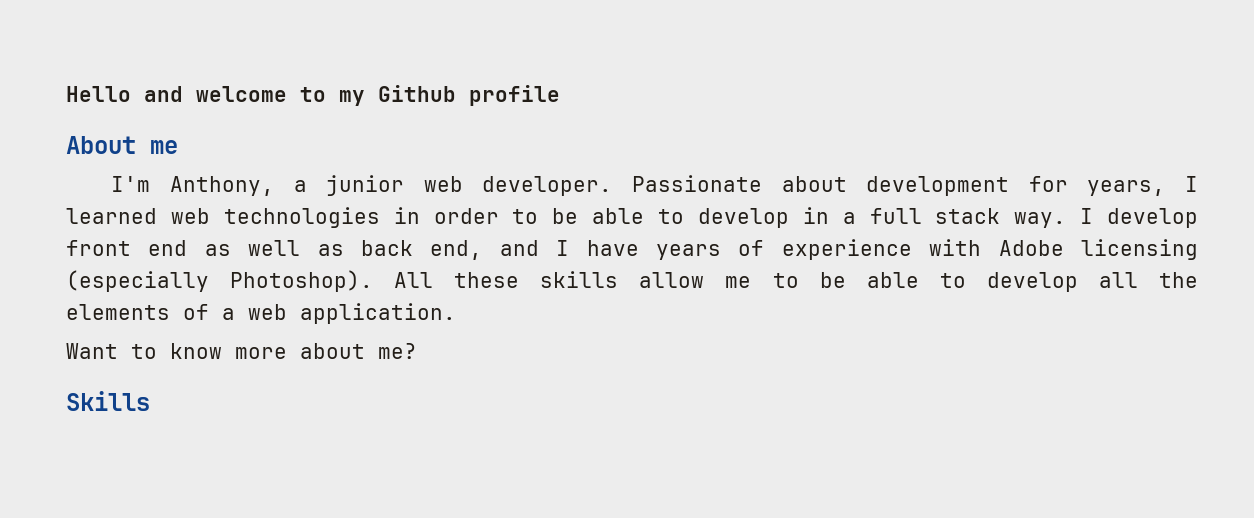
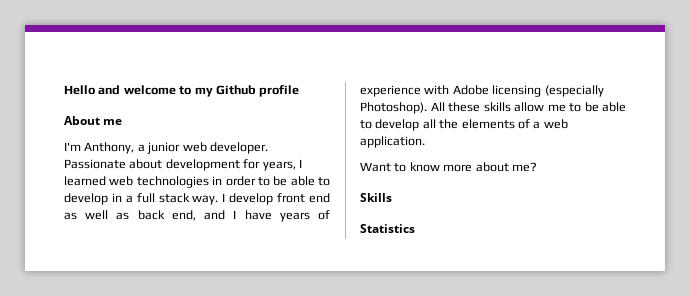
+ Statistics

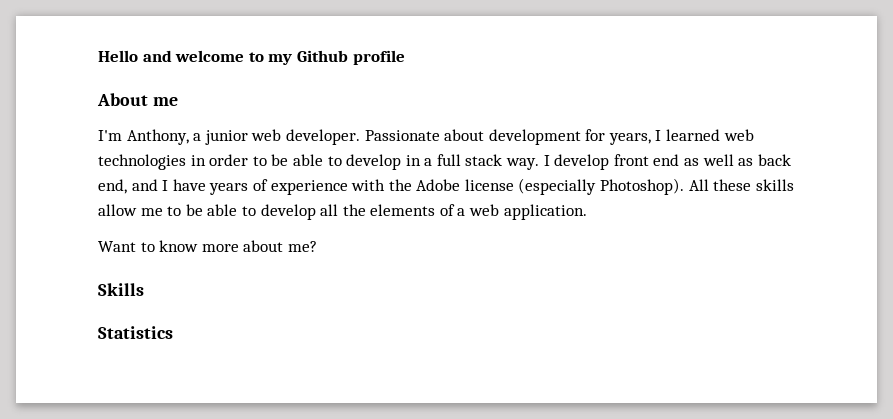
- I develop front end as well as back end, and I have years of experience with Adobe licensing (especially Photoshop).
+ I develop front end as well as back end, and I have years of experience with the Adobe license (especially Photoshop).

